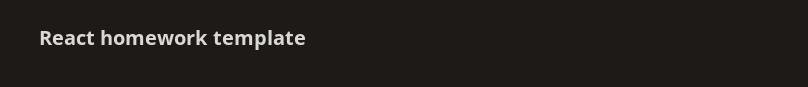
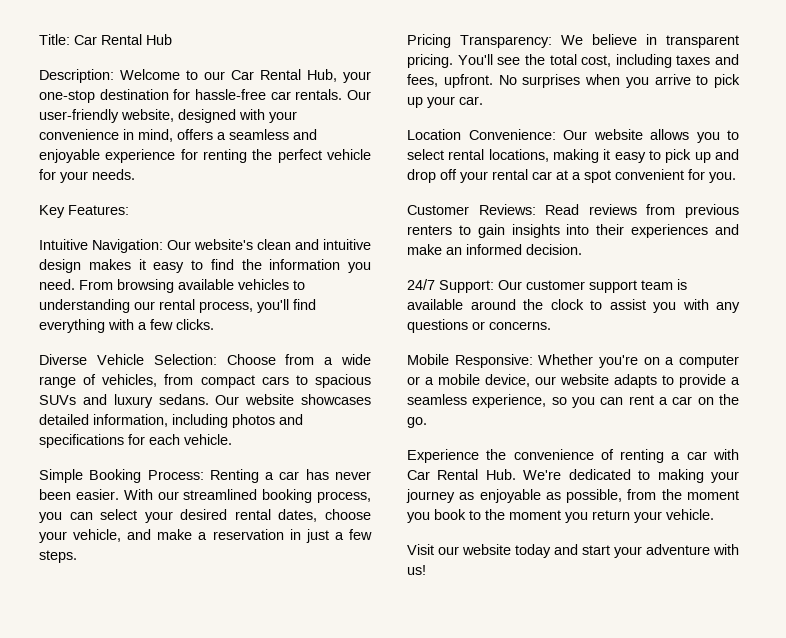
- React homework template
+ Title: Car Rental Hub
+ Description: Welcome to our Car Rental Hub, your one-stop destination for hassle-free car rentals. Our user-friendly website, designed with your convenience in mind, offers a seamless and enjoyable experience for renting the perfect vehicle for your needs.
+ Key Features:
+ Intuitive Navigation: Our website's clean and intuitive design makes it easy to find the information you need. From browsing available vehicles to understanding our rental process, you'll find everything with a few clicks.
+ Diverse Vehicle Selection: Choose from a wide range of vehicles, from compact cars to spacious SUVs and luxury sedans. Our website showcases detailed information, including photos and specifications for each vehicle.
+ Simple Booking Process: Renting a car has never been easier. With our streamlined booking process, you can select your desired rental dates, choose your vehicle, and make a reservation in just a few steps.
+ Pricing Transparency: We believe in transparent pricing. You'll see the total cost, including taxes and fees, upfront. No surprises when you arrive to pick up your car.
+ Location Convenience: Our website allows you to select rental locations, making it easy to pick up and drop off your rental car at a spot convenient for you.
+ Customer Reviews: Read reviews from previous renters to gain insights into their experiences and make an informed decision.
+ 24/7 Support: Our customer support team is available around the clock to assist you with any questions or concerns.
+ Mobile Responsive: Whether you're on a computer or a mobile device, our website adapts to provide a seamless experience, so you can rent a car on the go.
+ Experience the convenience of renting a car with Car Rental Hub. We're dedicated to making your journey as enjoyable as possible, from the moment you book to the moment you return your vehicle.
+ Visit our website today and start your adventure with us!

